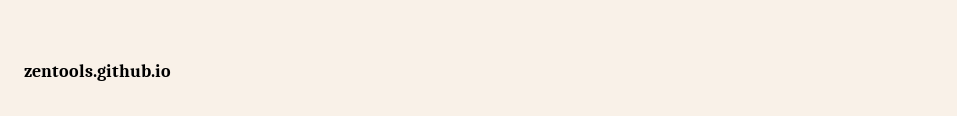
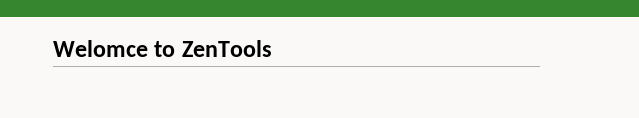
- zentools.github.io
+ Welomce to ZenTools

